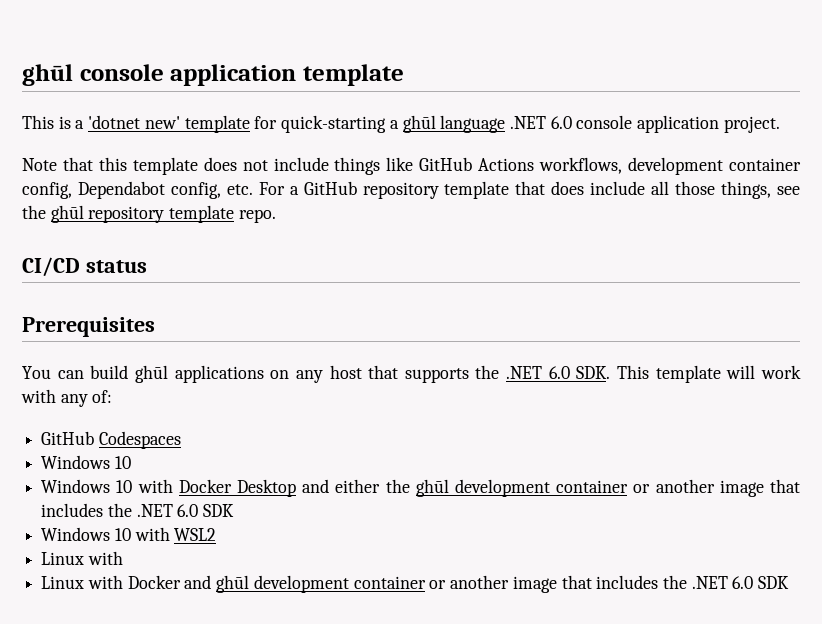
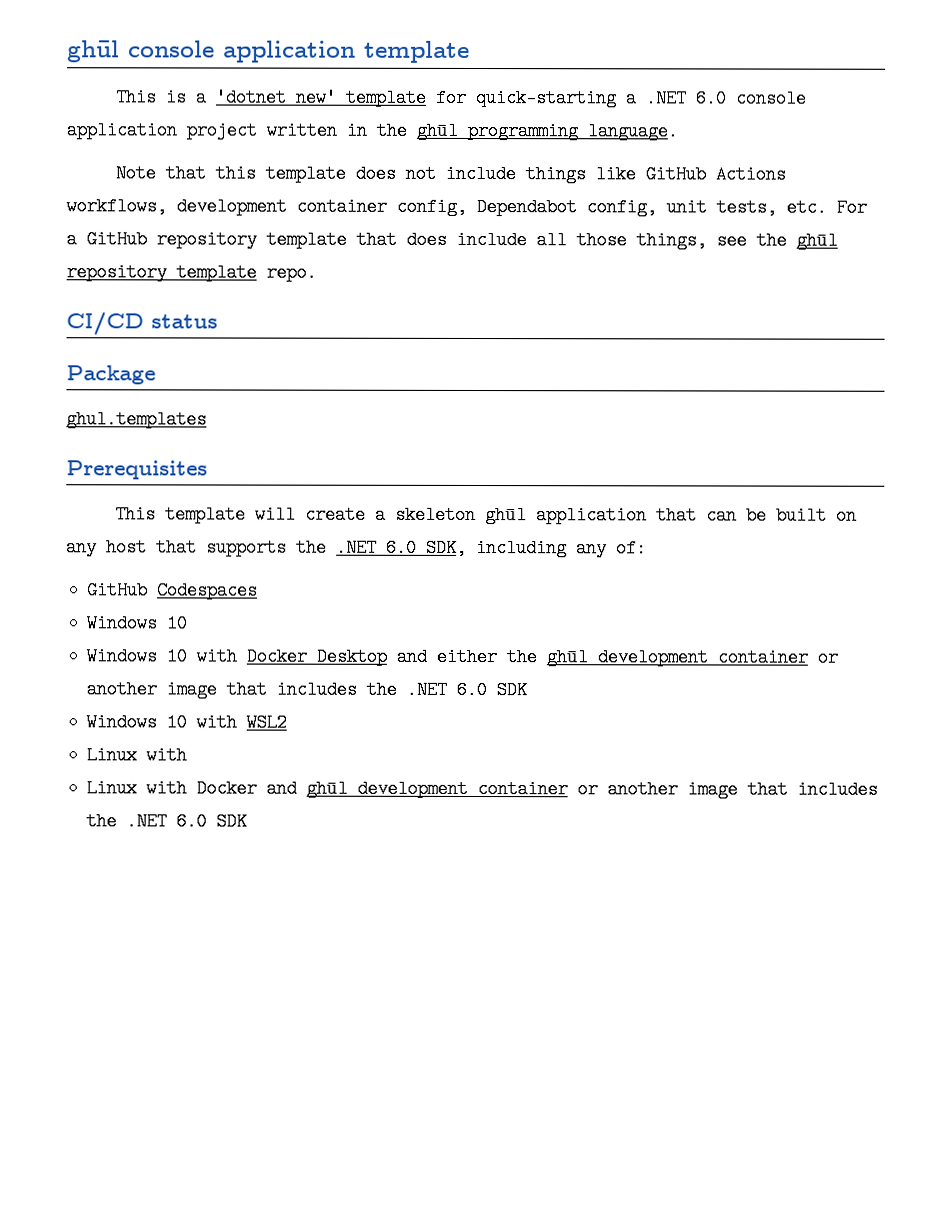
- This is a 'dotnet new' template for quick-starting a ghūl language .NET 6.0 console application project.
+ This is a 'dotnet new' template for quick-starting a .NET 6.0 console application project written in the ghūl programming language.
- Note that this template does not include things like GitHub Actions workflows, development container config, Dependabot config, etc. For a GitHub repository template that does include all those things, see the ghūl repository template repo.
+ Note that this template does not include things like GitHub Actions workflows, development container config, Dependabot config, unit tests, etc. For a GitHub repository template that does include all those things, see the ghūl repository template repo.
+ Package
+ ghul.templates
- You can build ghūl applications on any host that supports the .NET 6.0 SDK. This template will work with any of:
+ This template will create a skeleton ghūl application that can be built on any host that supports the .NET 6.0 SDK, including any of:

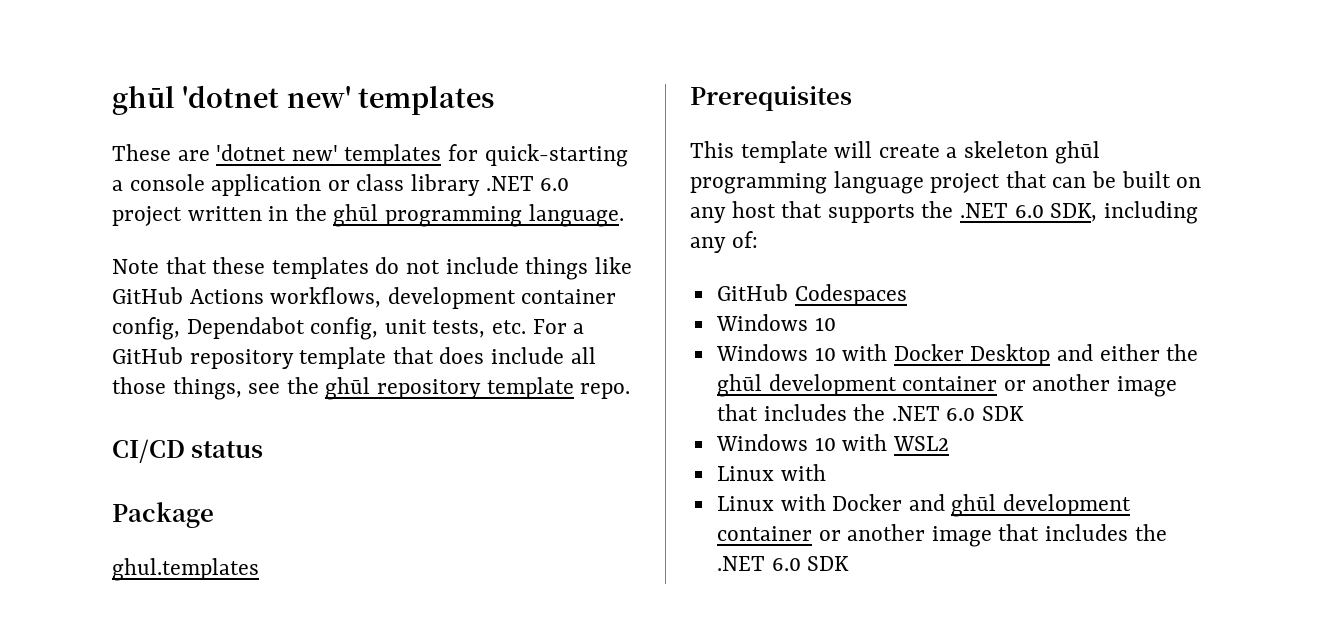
- ghūl console application template
- This is a 'dotnet new' template for quick-starting a .NET 6.0 console application project written in the ghūl programming language.
+ ghūl 'dotnet new' templates
+ These are 'dotnet new' templates for quick-starting a console application or class library .NET 6.0 project written in the ghūl programming language.
- Note that this template does not include things like GitHub Actions workflows, development container config, Dependabot config, unit tests, etc. For a GitHub repository template that does include all those things, see the ghūl repository template repo.
+ Note that these templates do not include things like GitHub Actions workflows, development container config, Dependabot config, unit tests, etc. For a GitHub repository template that does include all those things, see the ghūl repository template repo.
- This template will create a skeleton ghūl application that can be built on any host that supports the .NET 6.0 SDK, including any of:
+ This template will create a skeleton ghūl programming language project that can be built on any host that supports the .NET 6.0 SDK, including any of:

